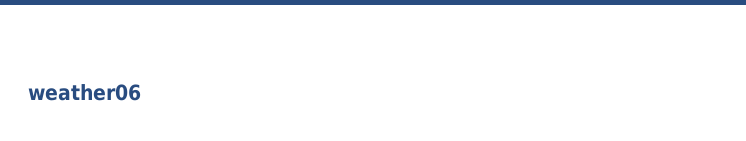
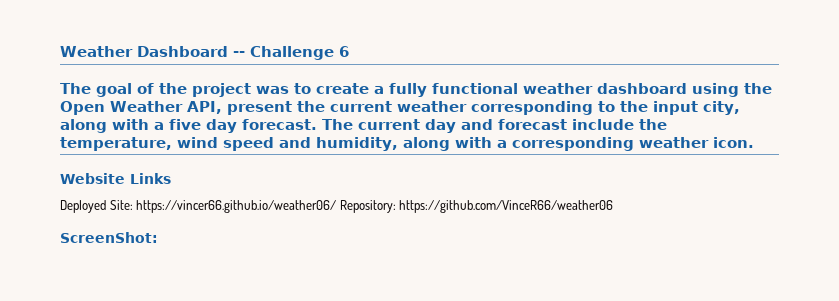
- weather06
+ Weather Dashboard -- Challenge 6
+ The goal of the project was to create a fully functional weather dashboard using the Open Weather API, present the current weather corresponding to the input city, along with a five day forecast. The current day and forecast include the temperature, wind speed and humidity, along with a corresponding weather icon.
+ Website Links
+ Deployed Site: https://vincer66.github.io/weather06/ Repository: https://github.com/VinceR66/weather06
+ ScreenShot:

